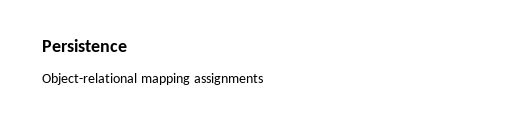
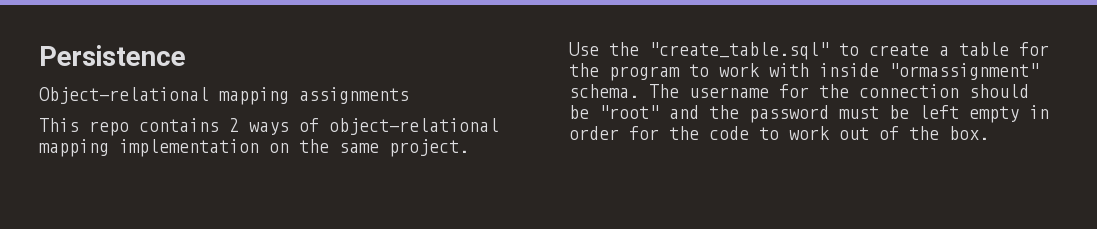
+ This repo contains 2 ways of object-relational mapping implementation on the same project.
+ Use the "create_table.sql" to create a table for the program to work with inside "ormassignment" schema. The username for the connection should be "root" and the password must be left empty in order for the code to work out of the box.

